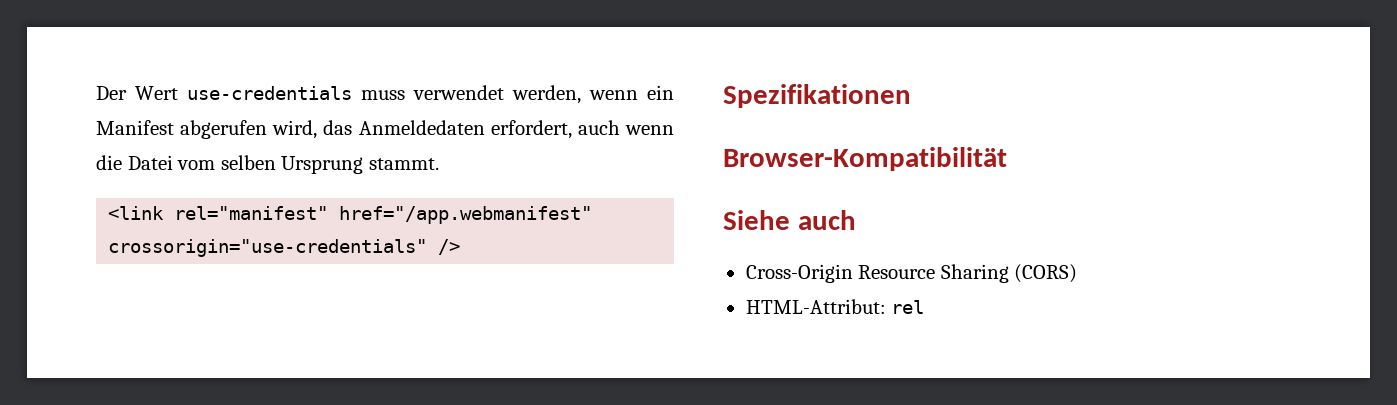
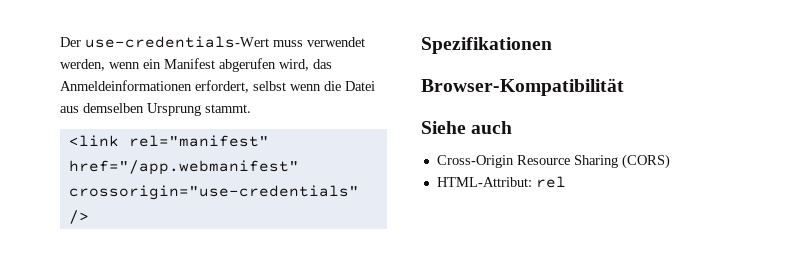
- Der Wert use-credentials muss verwendet werden, wenn ein Manifest abgerufen wird, das Anmeldedaten erfordert, auch wenn die Datei vom selben Ursprung stammt.
+ Der use-credentials-Wert muss verwendet werden, wenn ein Manifest abgerufen wird, das Anmeldeinformationen erfordert, selbst wenn die Datei aus demselben Ursprung stammt.

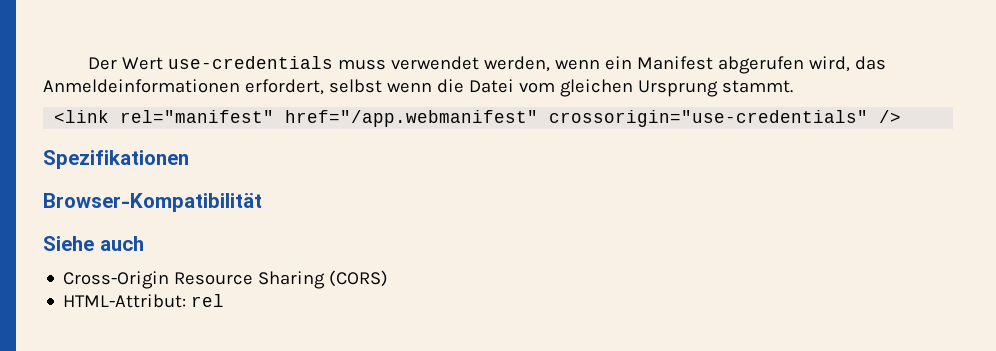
- Der use-credentials-Wert muss verwendet werden, wenn ein Manifest abgerufen wird, das Anmeldeinformationen erfordert, selbst wenn die Datei aus demselben Ursprung stammt.
+ Der Wert use-credentials muss verwendet werden, wenn ein Manifest abgerufen wird, das Anmeldeinformationen erfordert, selbst wenn die Datei vom gleichen Ursprung stammt.

